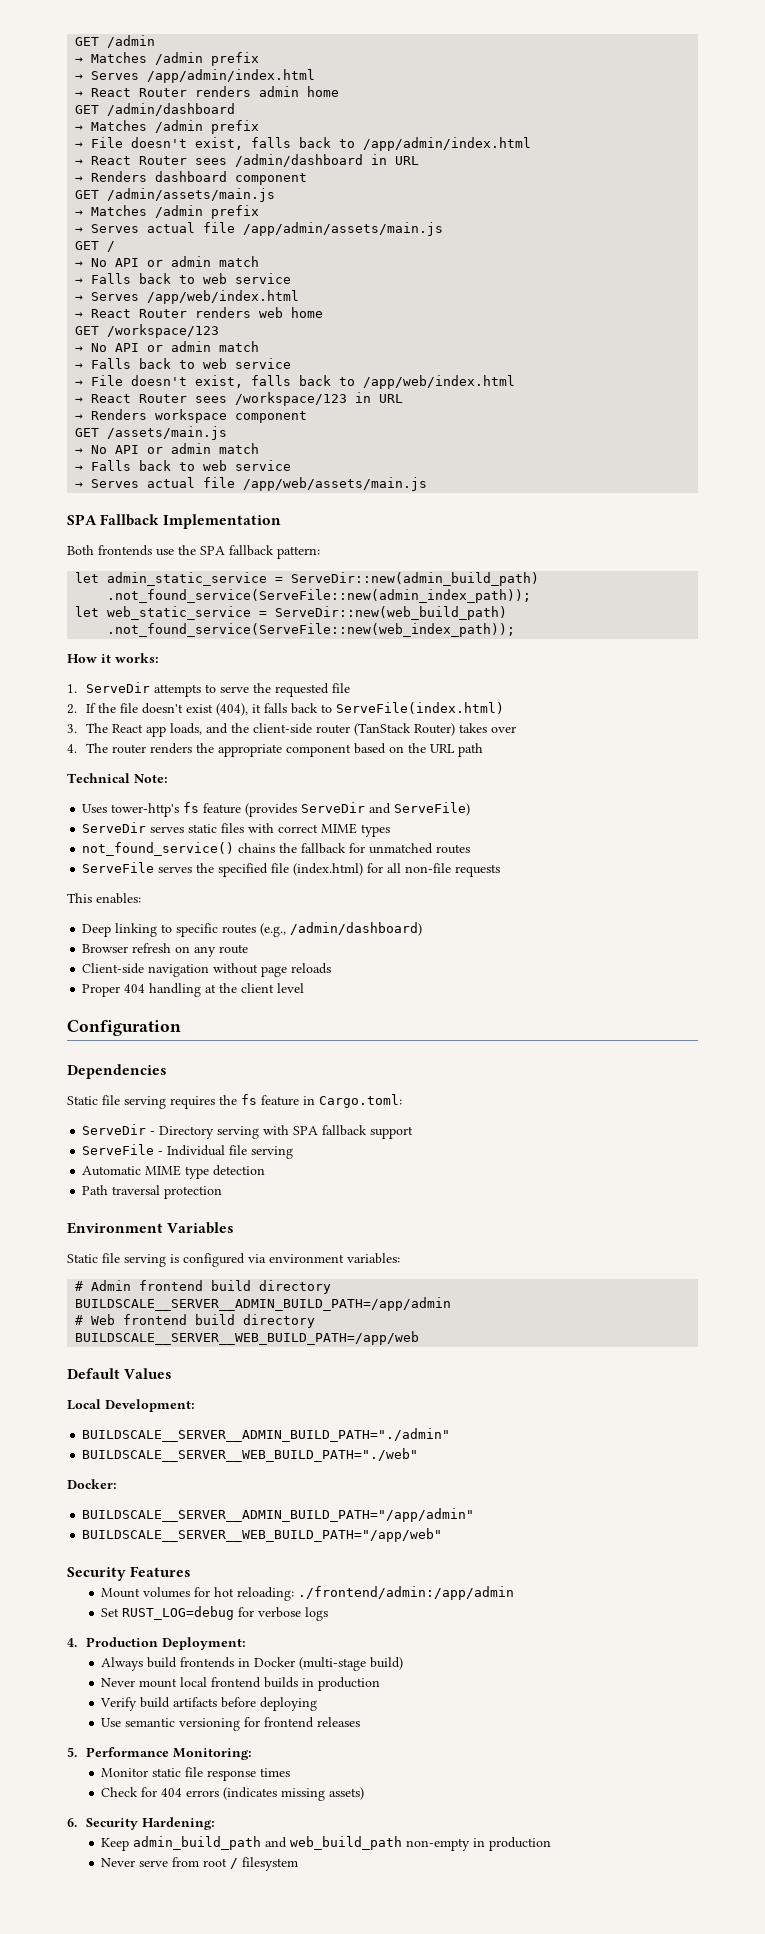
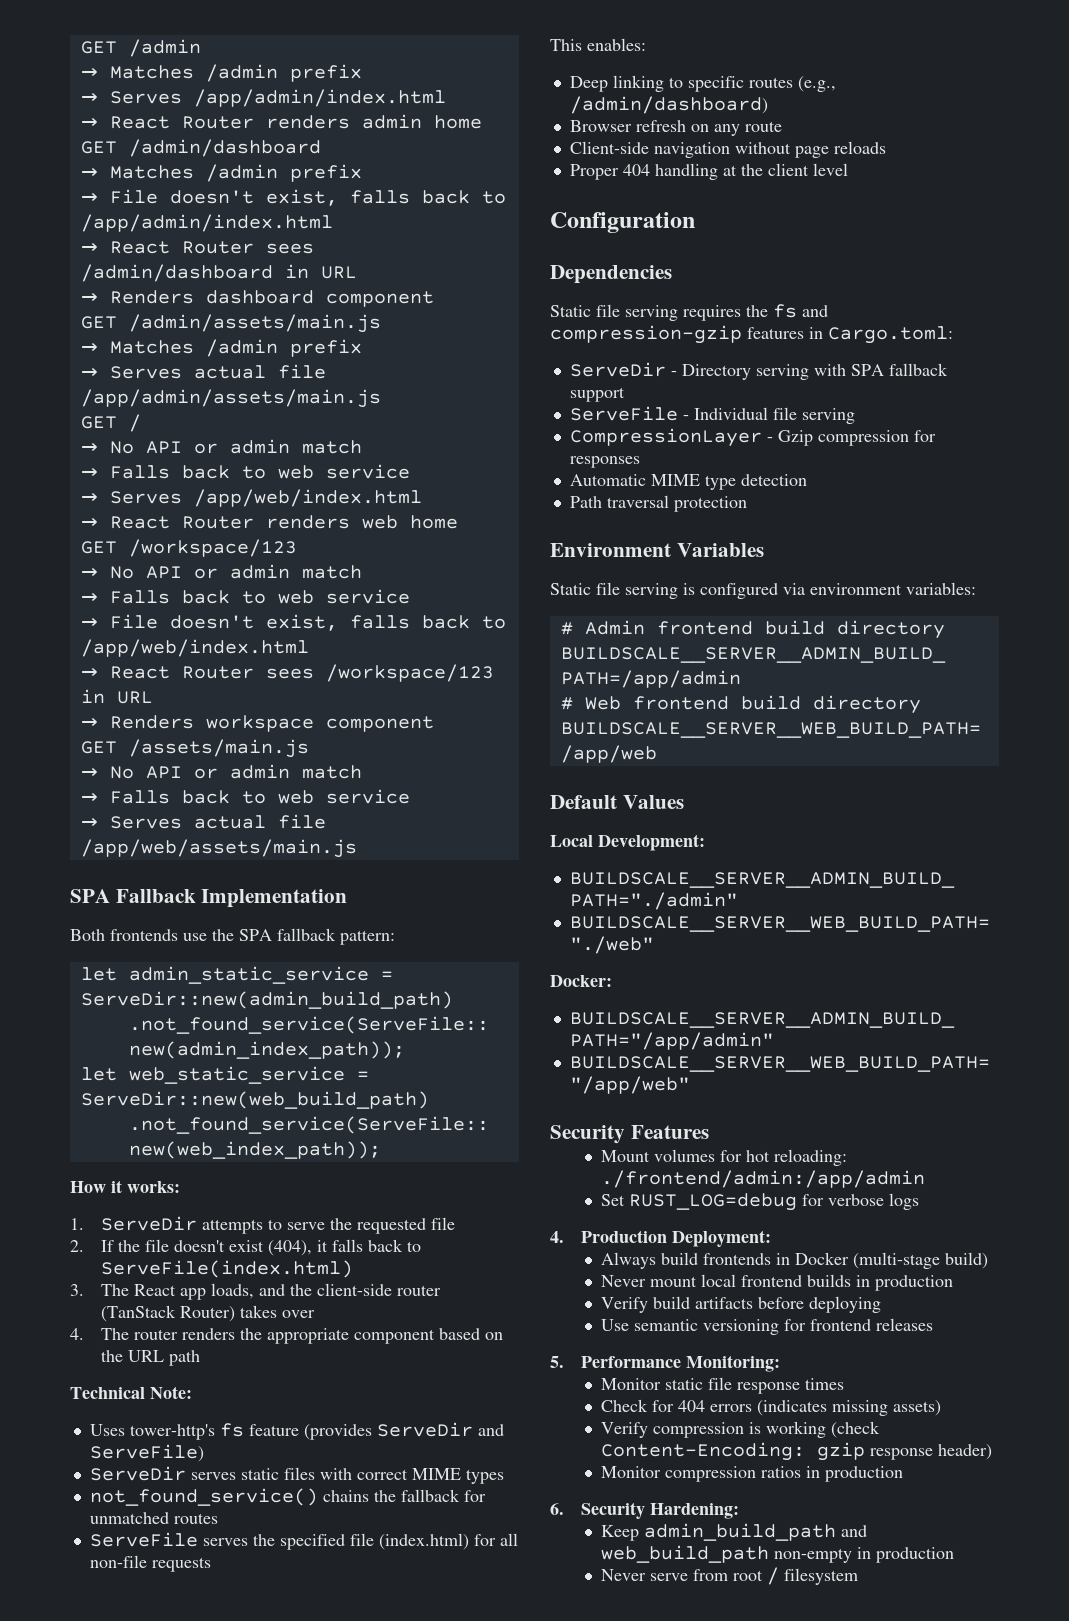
- Static file serving requires the fs feature in Cargo.toml:
+ Static file serving requires the fs and compression-gzip features in Cargo.toml:
+ CompressionLayer - Gzip compression for responses
+ Verify compression is working (check Content-Encoding: gzip response header)
+ Monitor compression ratios in production

